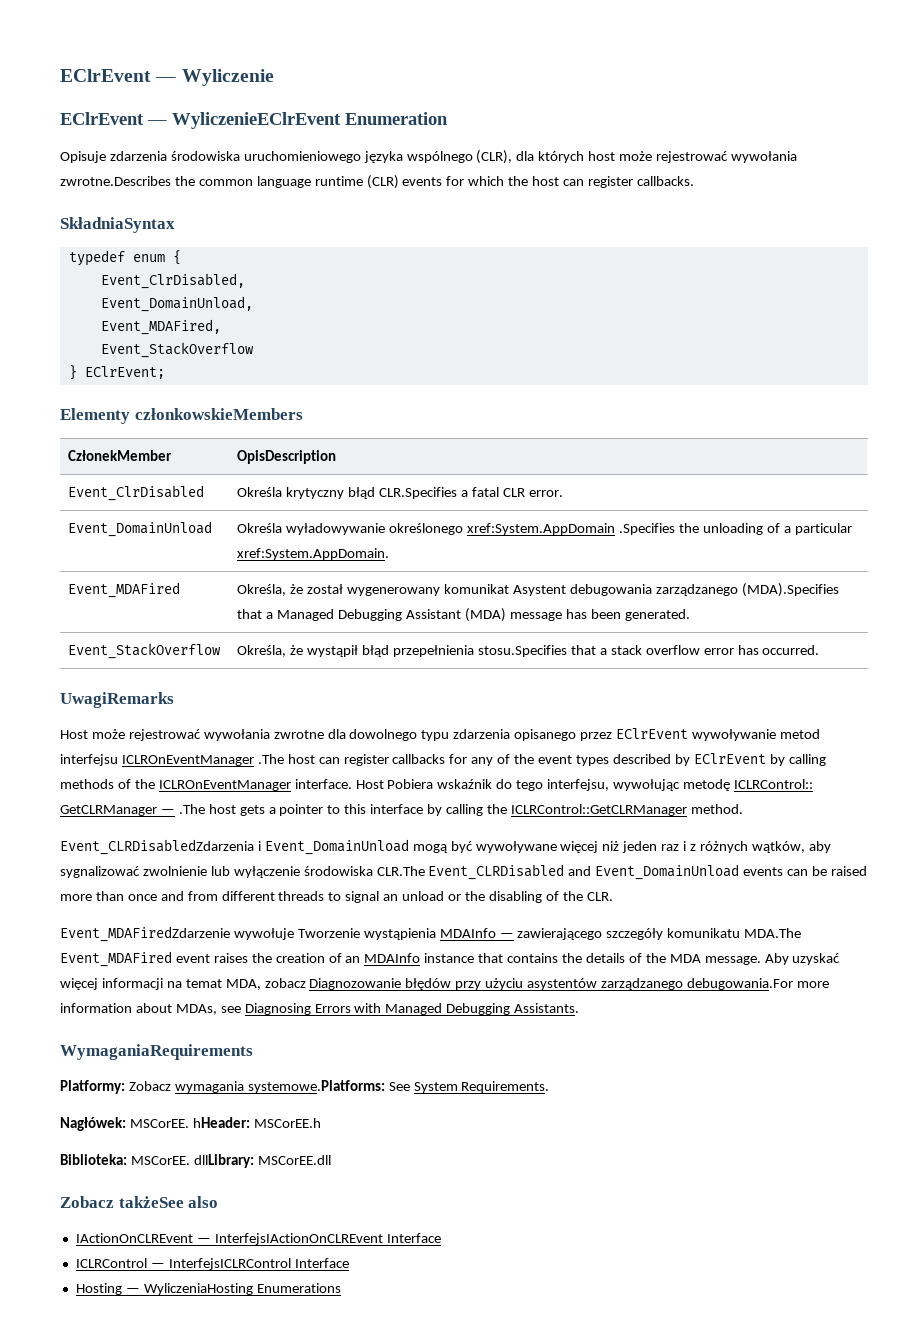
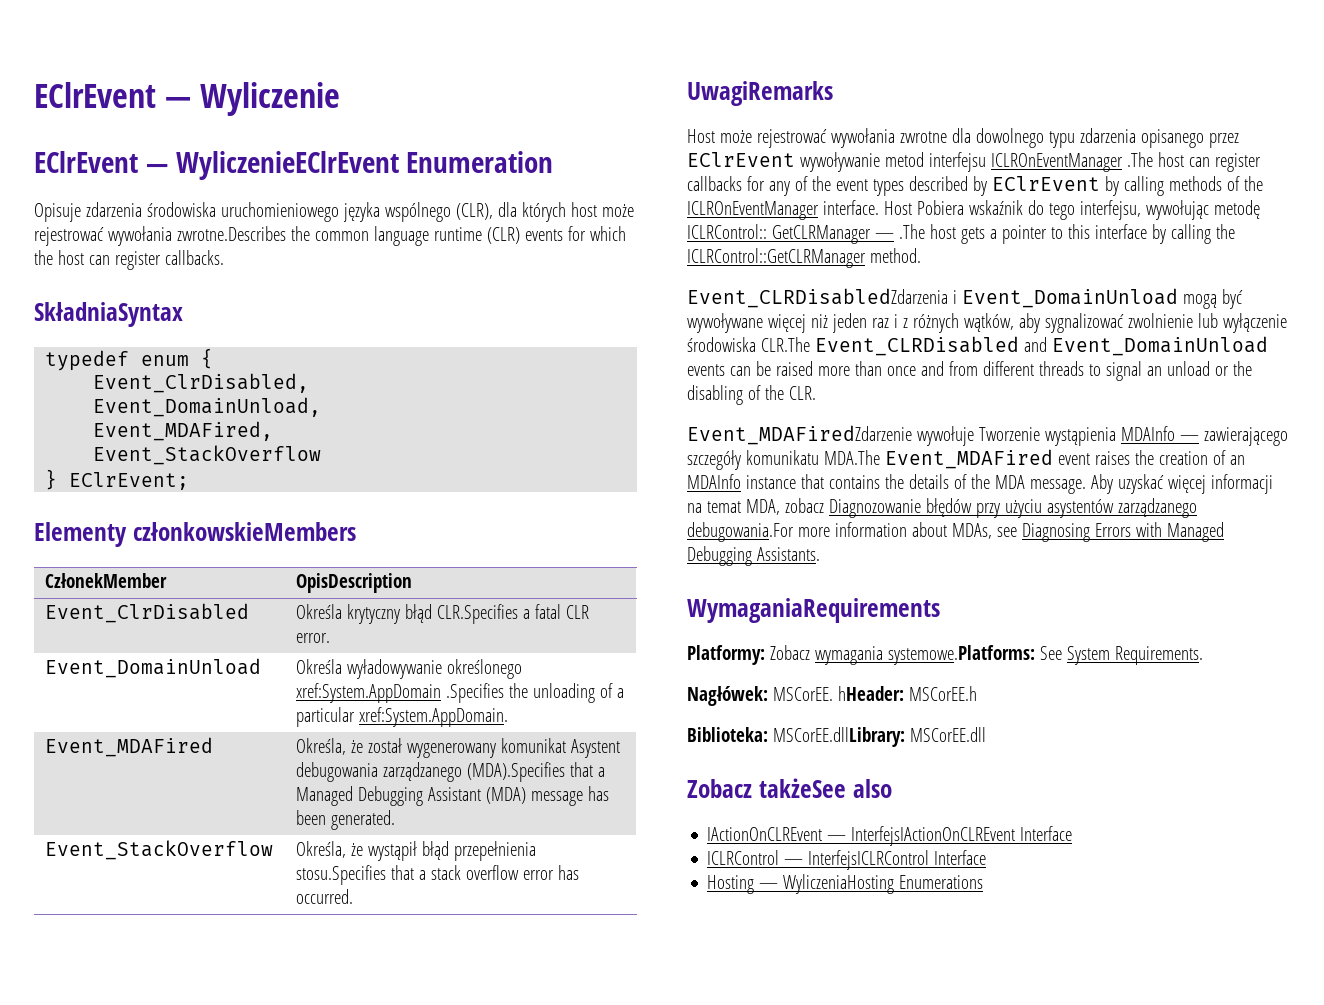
- Biblioteka: MSCorEE. dllLibrary: MSCorEE.dll
+ Biblioteka: MSCorEE.dllLibrary: MSCorEE.dll

